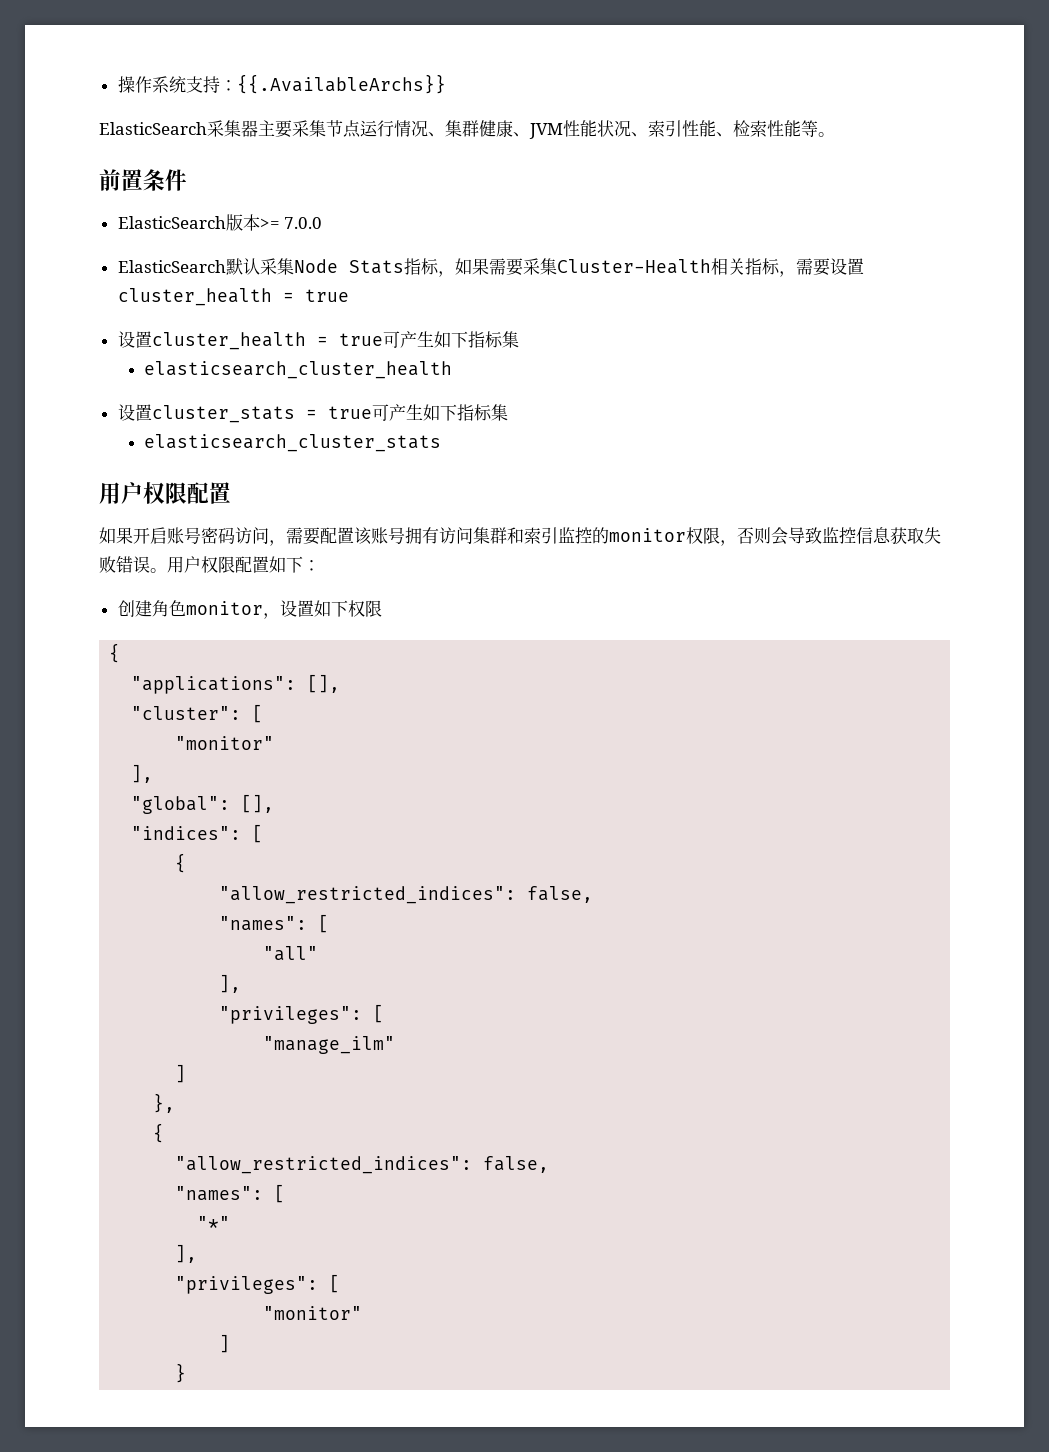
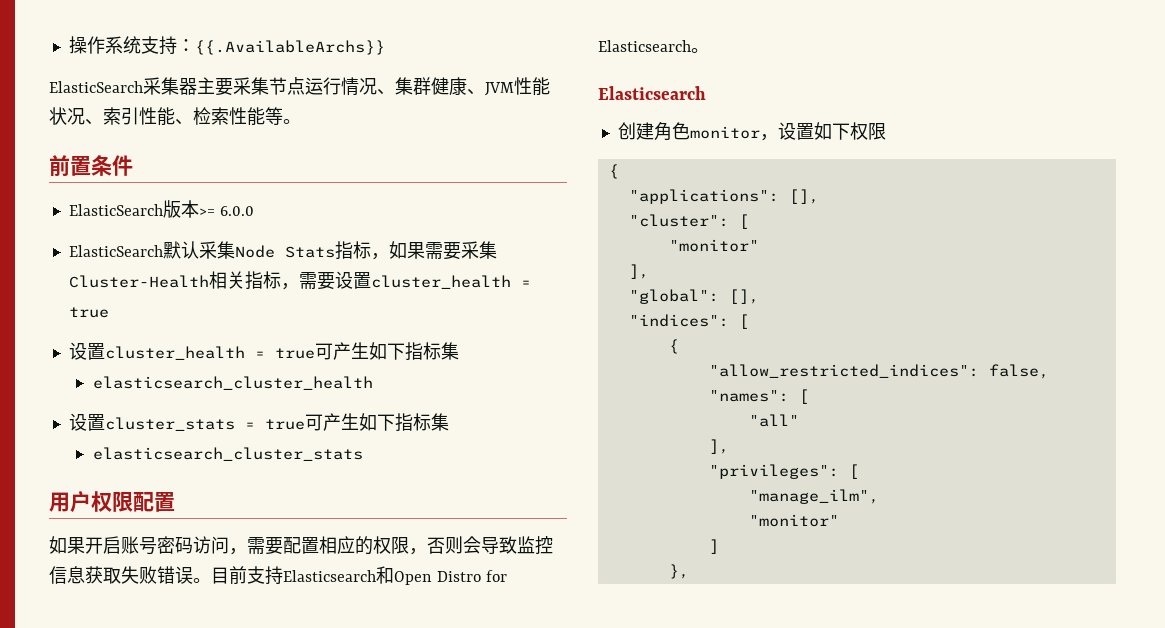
- ElasticSearch版本>= 7.0.0
+ ElasticSearch版本>= 6.0.0
- 如果开启账号密码访问，需要配置该账号拥有访问集群和索引监控的monitor权限，否则会导致监控信息获取失败错误。
+ 如果开启账号密码访问，需要配置相应的权限，否则会导致监控信息获取失败错误。
- 用户权限配置如下：
+ 目前支持Elasticsearch和Open Distro for Elasticsearch。
+ Elasticsearch
- "manage_ilm"
- ]
- },
- {
- "allow_restricted_indices": false,
- "names": [
- "*"
- ],
- "privileges": [
+ "manage_ilm",
- }
+ },

